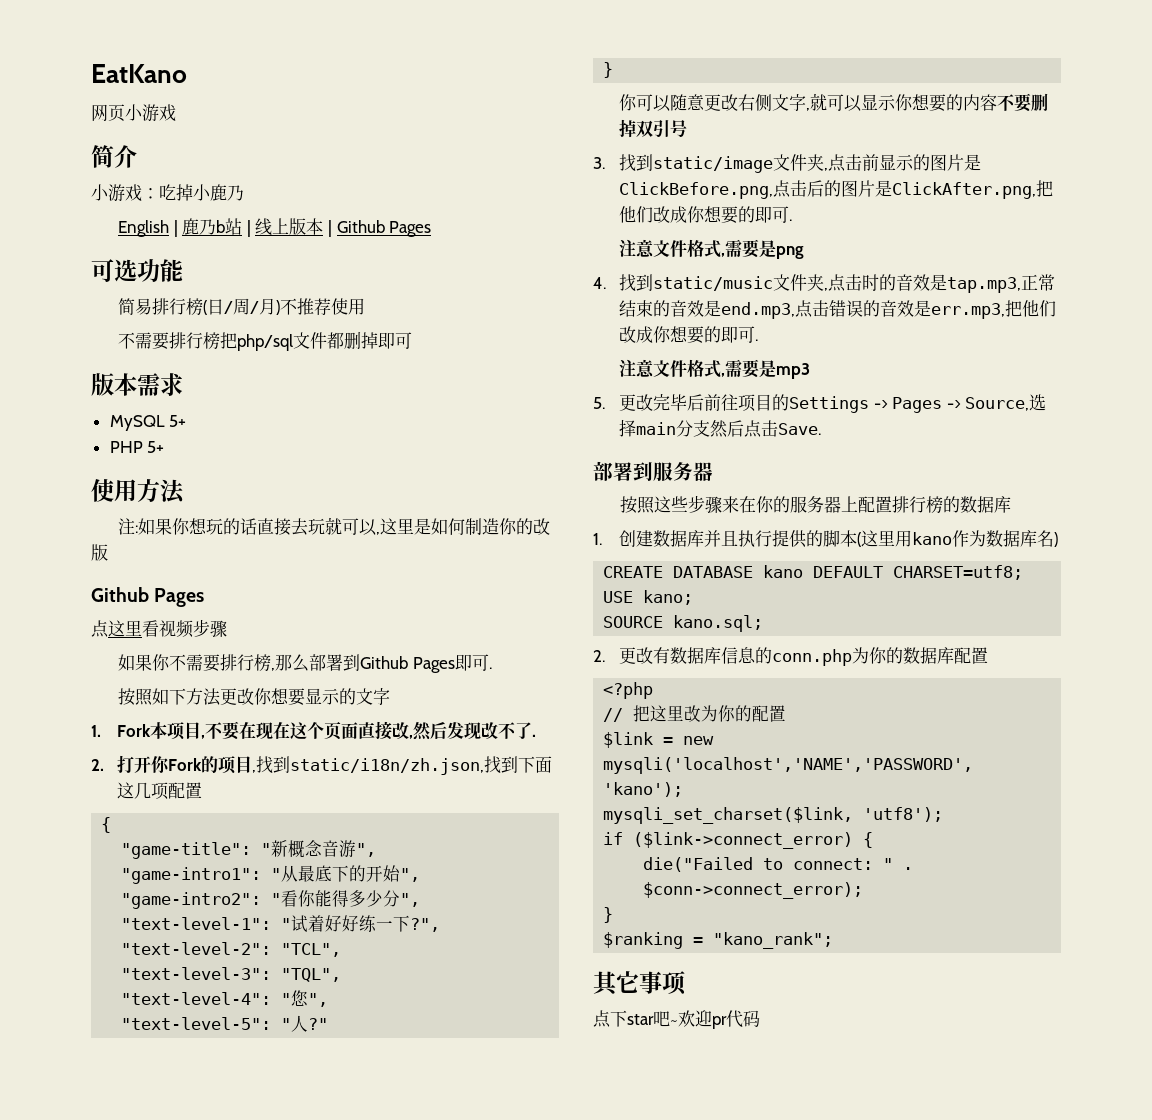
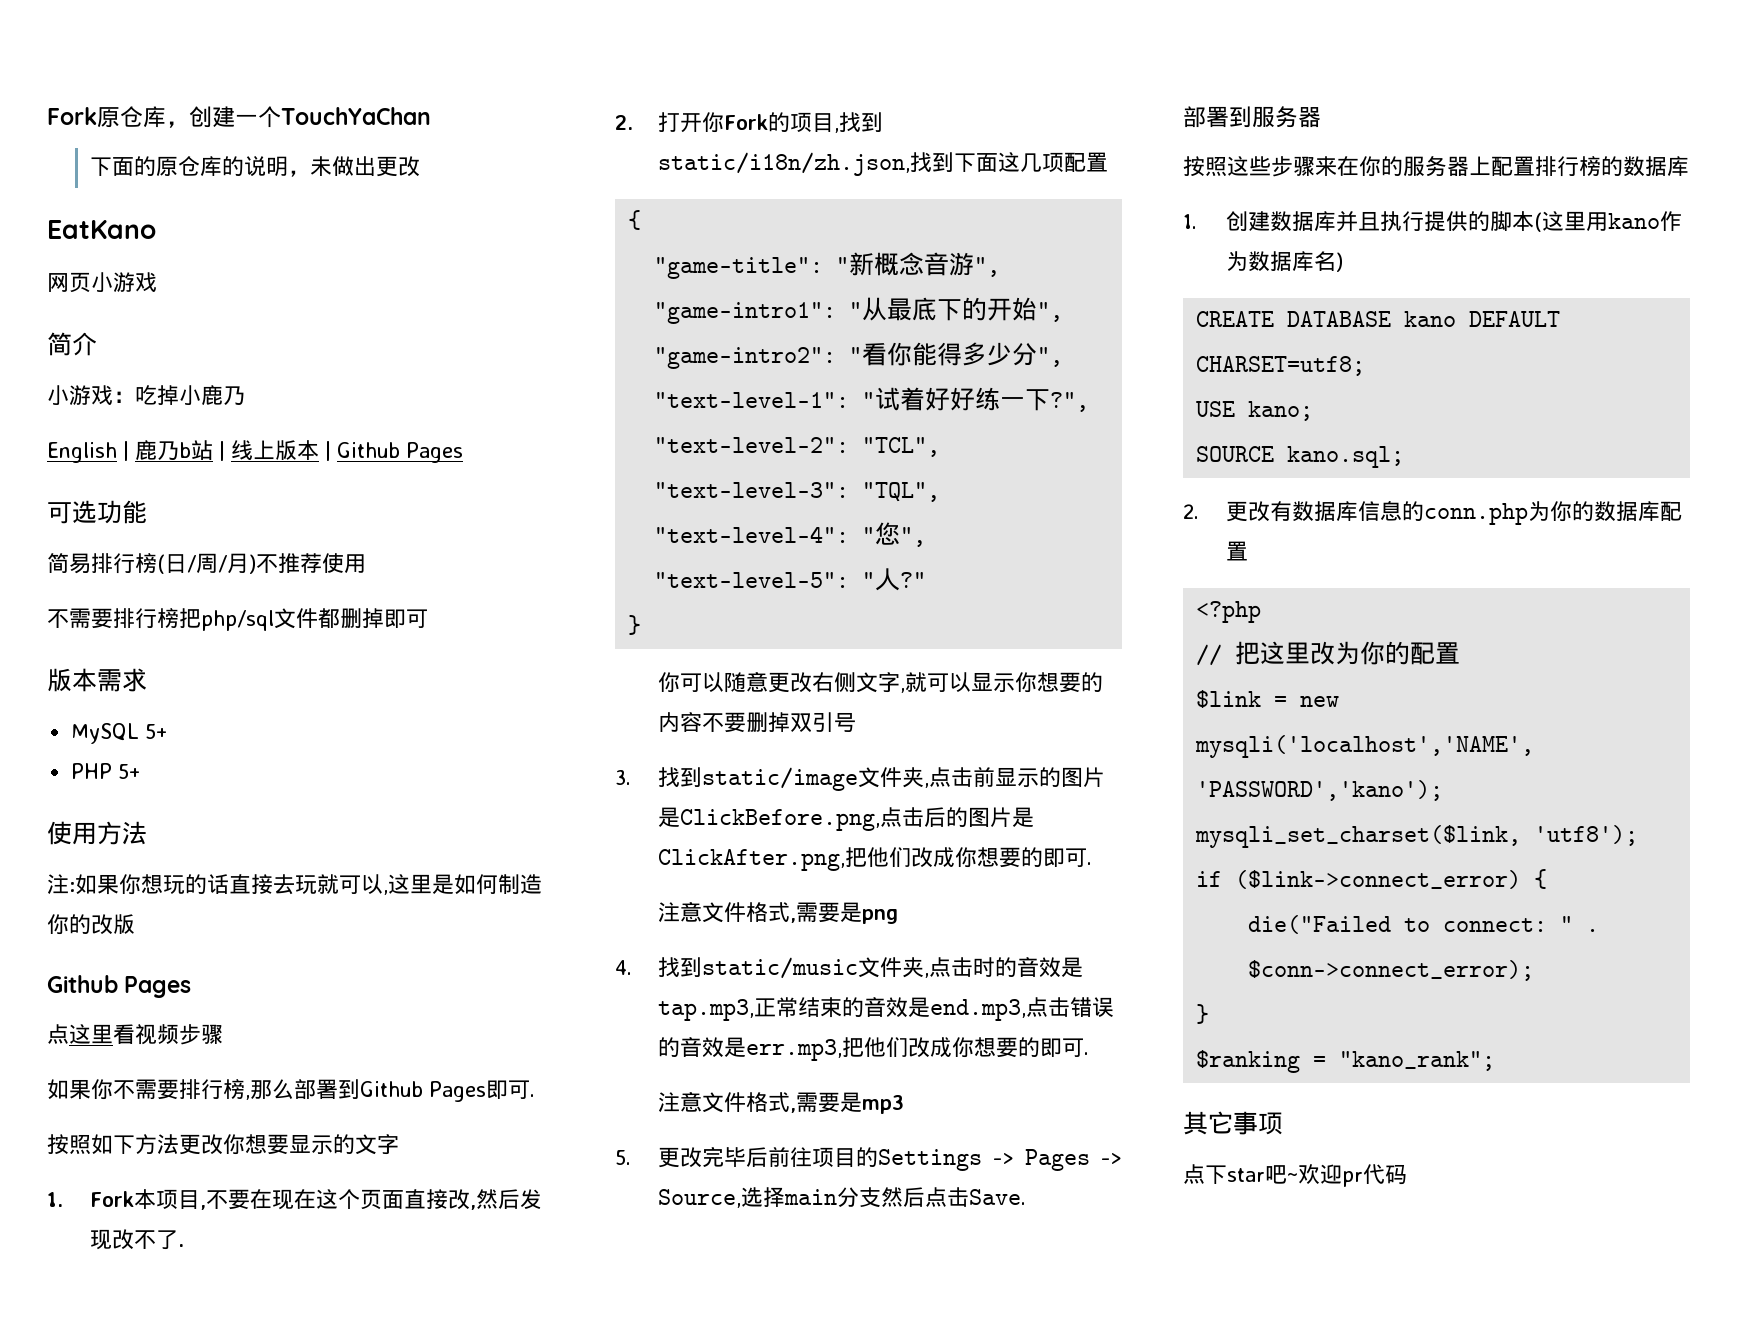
+ Fork原仓库，创建一个TouchYaChan
+ 下面的原仓库的说明，未做出更改

